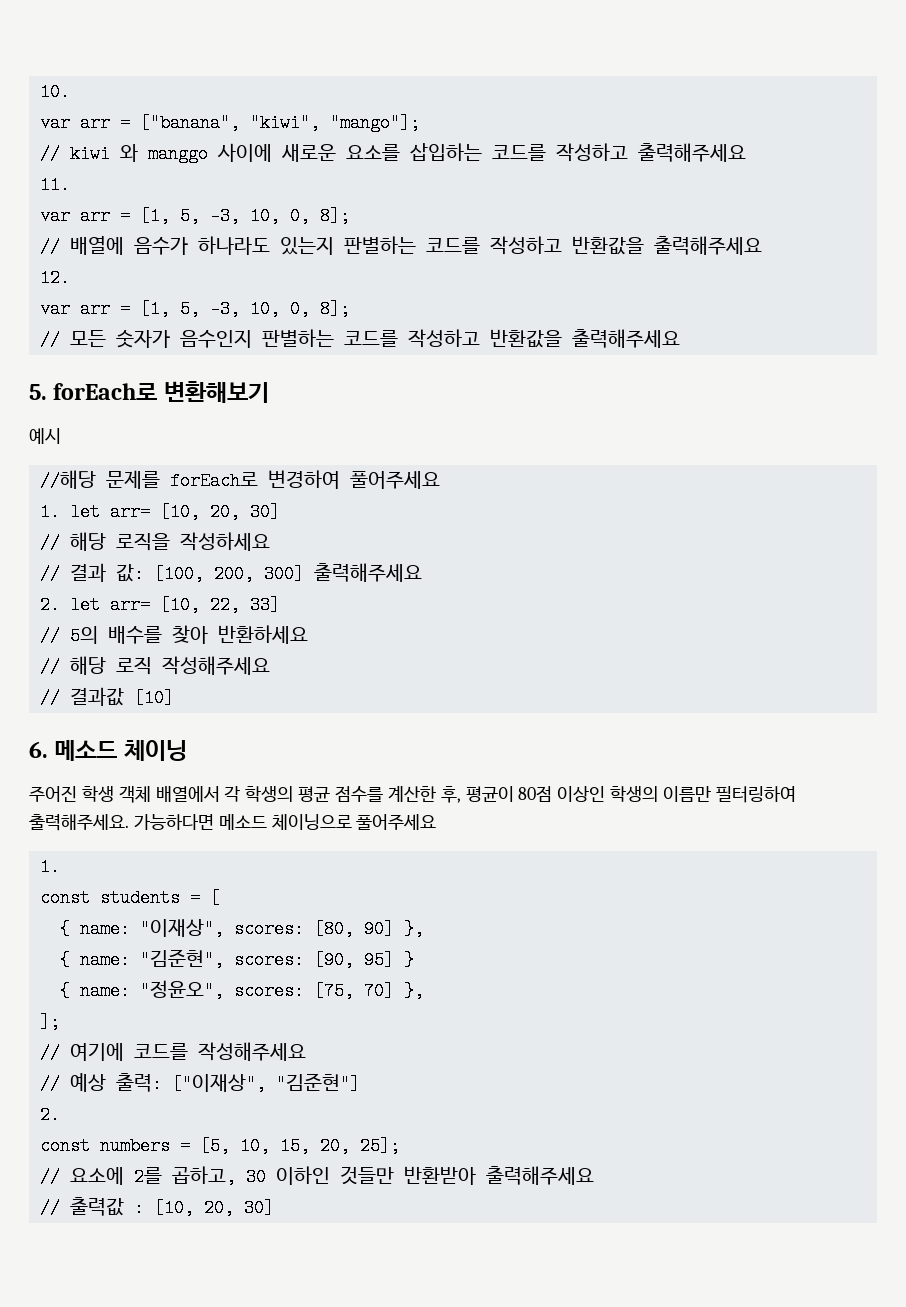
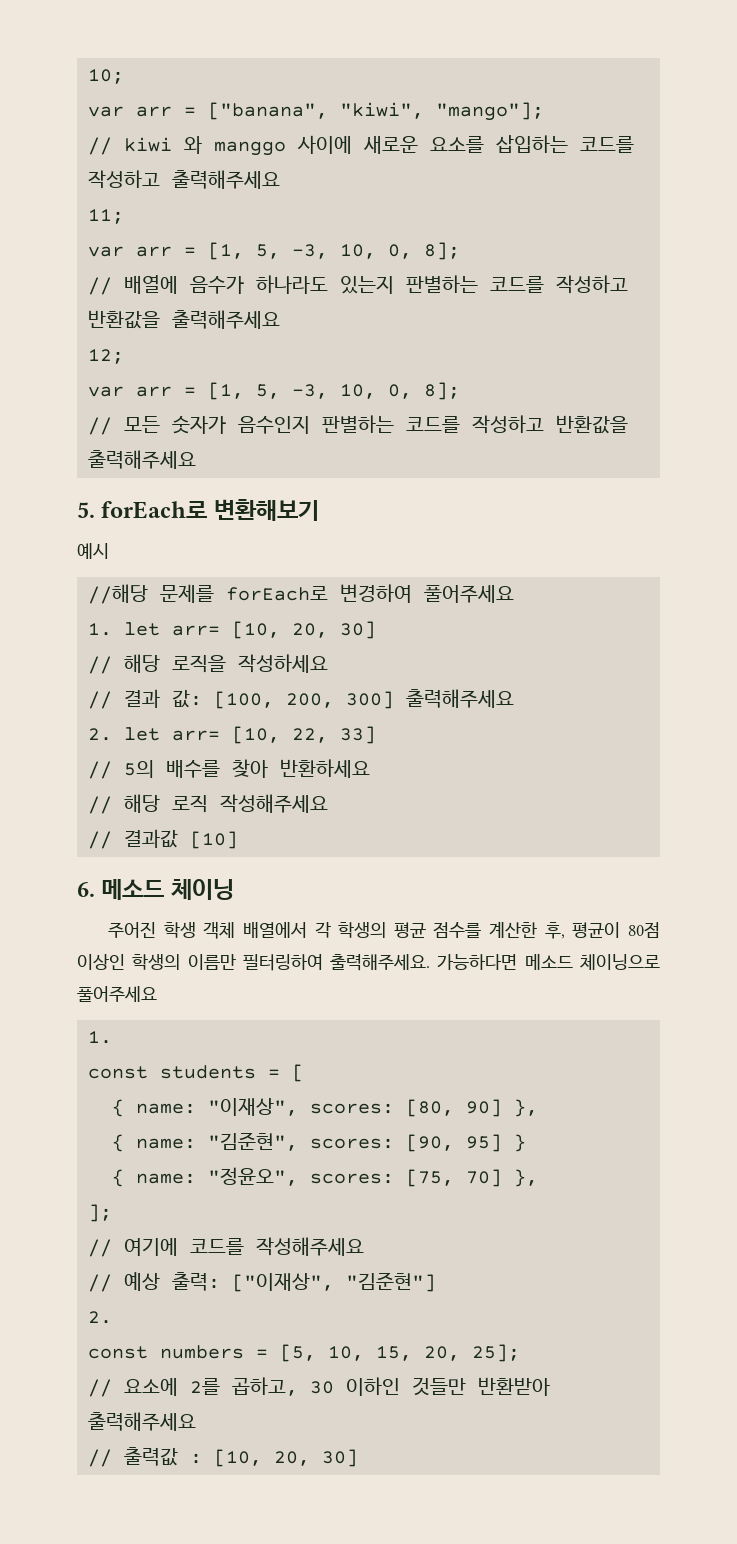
- 10.
+ 10;
- 11.
+ 11;
- 12.
+ 12;

